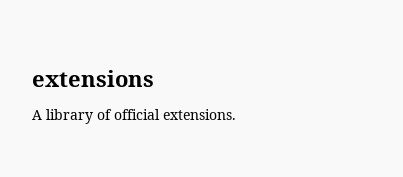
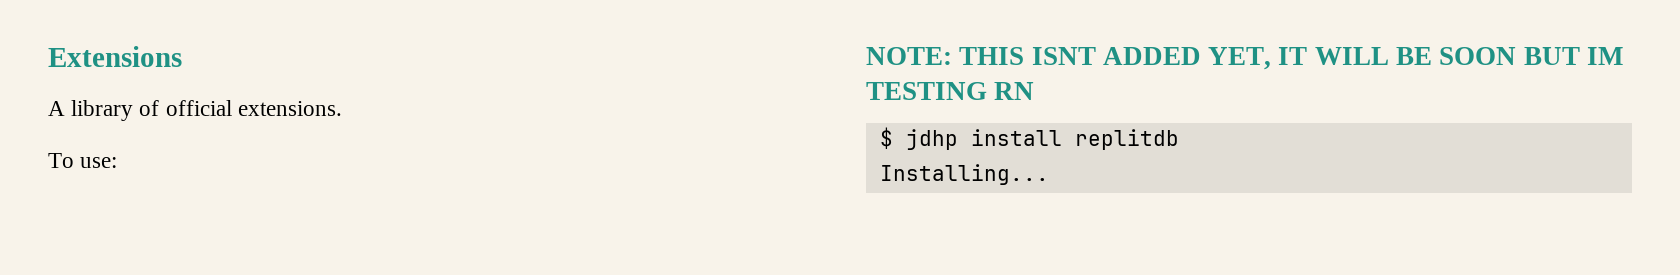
- extensions
+ Extensions
+ To use:
+ NOTE: THIS ISNT ADDED YET, IT WILL BE SOON BUT IM TESTING RN
+ $ jdhp install replitdb
+ Installing...

